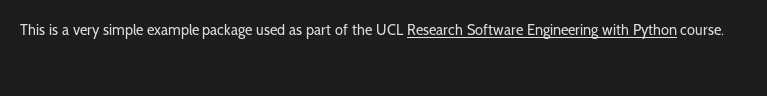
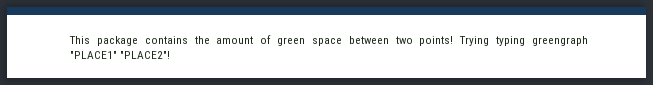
- This is a very simple example package used as part of the UCL Research Software Engineering with Python course.
+ This package contains the amount of green space between two points! Trying typing greengraph "PLACE1" "PLACE2"!

